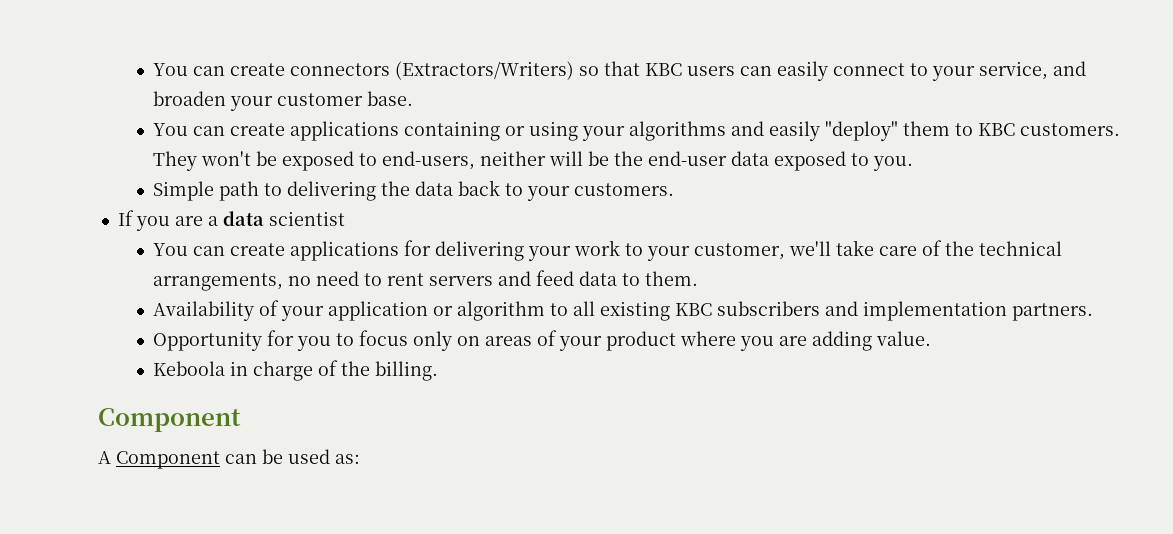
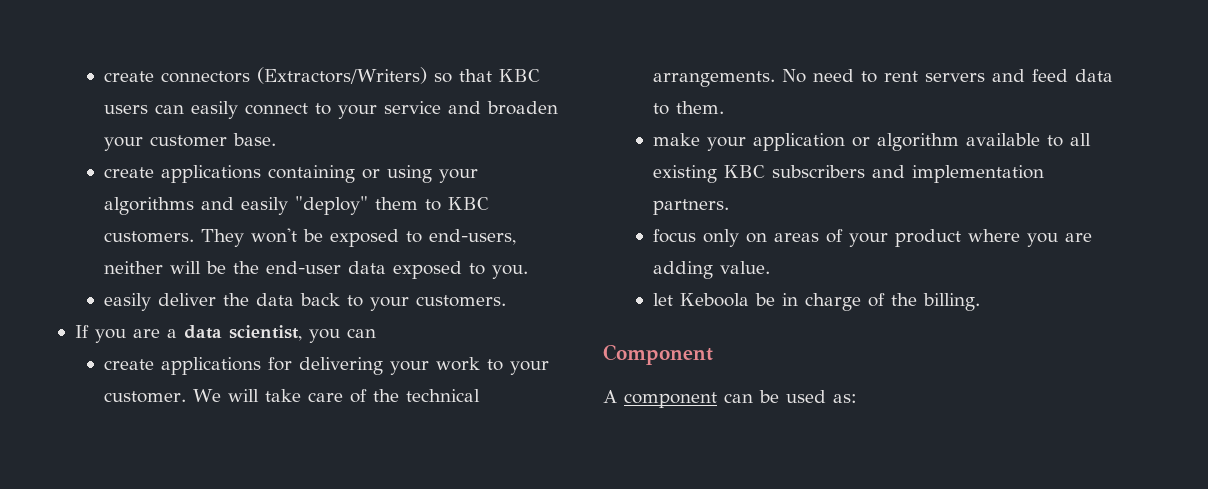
- You can create connectors (Extractors/Writers) so that KBC users can easily connect to your service, and broaden your customer base.
+ create connectors (Extractors/Writers) so that KBC users can easily connect to your service and broaden your customer base.
- You can create applications containing or using your algorithms and easily "deploy" them to KBC customers.
+ create applications containing or using your algorithms and easily "deploy" them to KBC customers.
- Simple path to delivering the data back to your customers.
+ easily deliver the data back to your customers.
- If you are a data scientist
- You can create applications for delivering your work to your customer, we'll take care of the technical arrangements, no need to rent servers and feed data to them.
+ If you are a data scientist, you can
+ create applications for delivering your work to your customer. We will take care of the technical arrangements. No need to rent servers and feed data to them.
- Availability of your application or algorithm to all existing KBC subscribers and implementation partners.
+ make your application or algorithm available to all existing KBC subscribers and implementation partners.
- Opportunity for you to focus only on areas of your product where you are adding value.
+ focus only on areas of your product where you are adding value.
- Keboola in charge of the billing.
+ let Keboola be in charge of the billing.
- A Component can be used as:
+ A component can be used as:

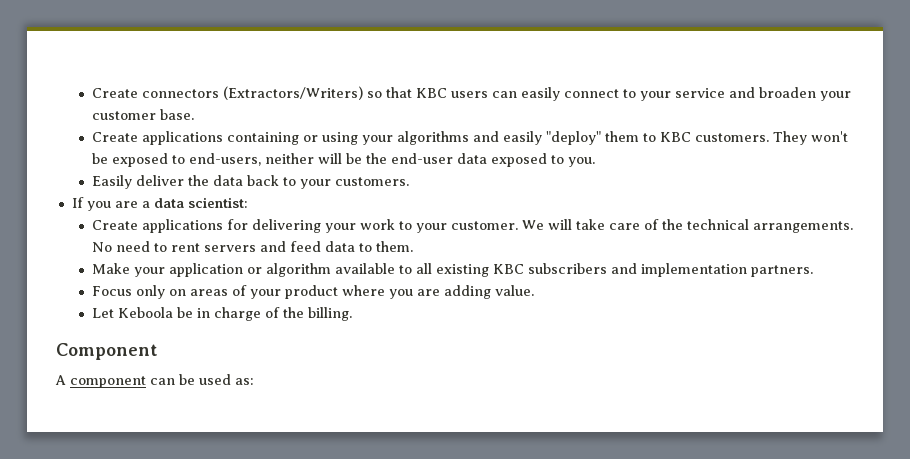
- create connectors (Extractors/Writers) so that KBC users can easily connect to your service and broaden your customer base.
+ Create connectors (Extractors/Writers) so that KBC users can easily connect to your service and broaden your customer base.
- create applications containing or using your algorithms and easily "deploy" them to KBC customers.
+ Create applications containing or using your algorithms and easily "deploy" them to KBC customers.
- easily deliver the data back to your customers.
+ Easily deliver the data back to your customers.
- If you are a data scientist, you can
- create applications for delivering your work to your customer.
+ If you are a data scientist:
+ Create applications for delivering your work to your customer.
- make your application or algorithm available to all existing KBC subscribers and implementation partners.
+ Make your application or algorithm available to all existing KBC subscribers and implementation partners.
- focus only on areas of your product where you are adding value.
+ Focus only on areas of your product where you are adding value.
- let Keboola be in charge of the billing.
+ Let Keboola be in charge of the billing.

